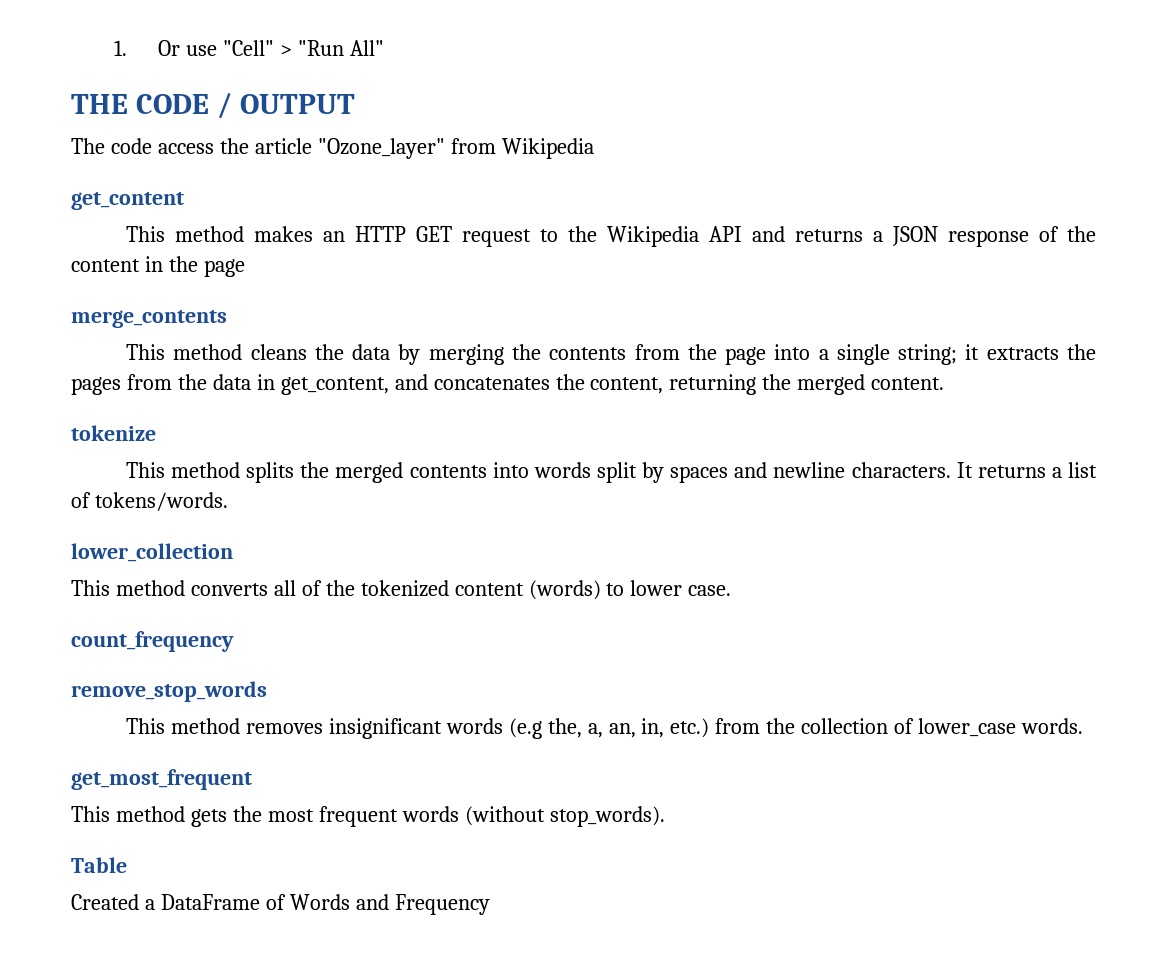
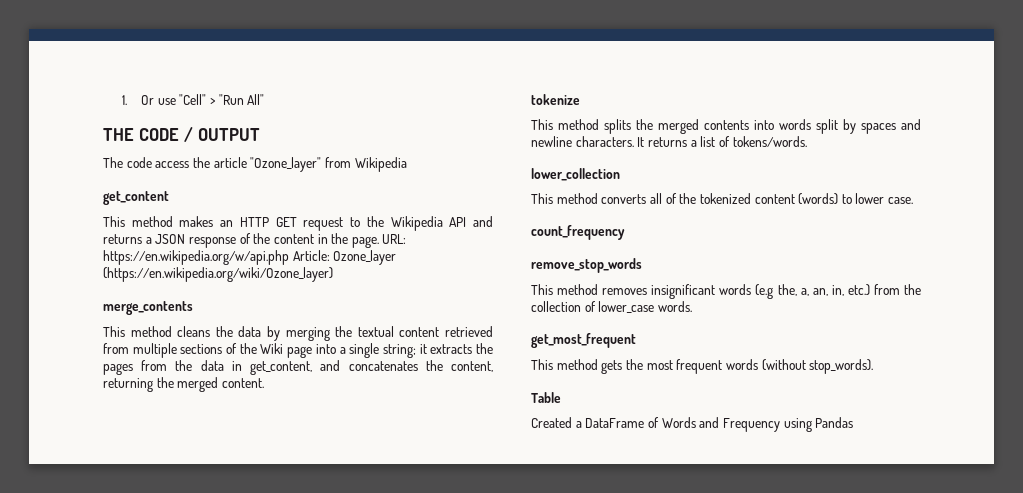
- This method makes an HTTP GET request to the Wikipedia API and returns a JSON response of the content in the page
+ This method makes an HTTP GET request to the Wikipedia API and returns a JSON response of the content in the page. URL: https://en.wikipedia.org/w/api.php Article: Ozone_layer (https://en.wikipedia.org/wiki/Ozone_layer)
- This method cleans the data by merging the contents from the page into a single string; it extracts the pages from the data in get_content, and concatenates the content, returning the merged content.
+ This method cleans the data by merging the textual content retrieved from multiple sections of the Wiki page into a single string; it extracts the pages from the data in get_content, and concatenates the content, returning the merged content.
- Created a DataFrame of Words and Frequency
+ Created a DataFrame of Words and Frequency using Pandas

